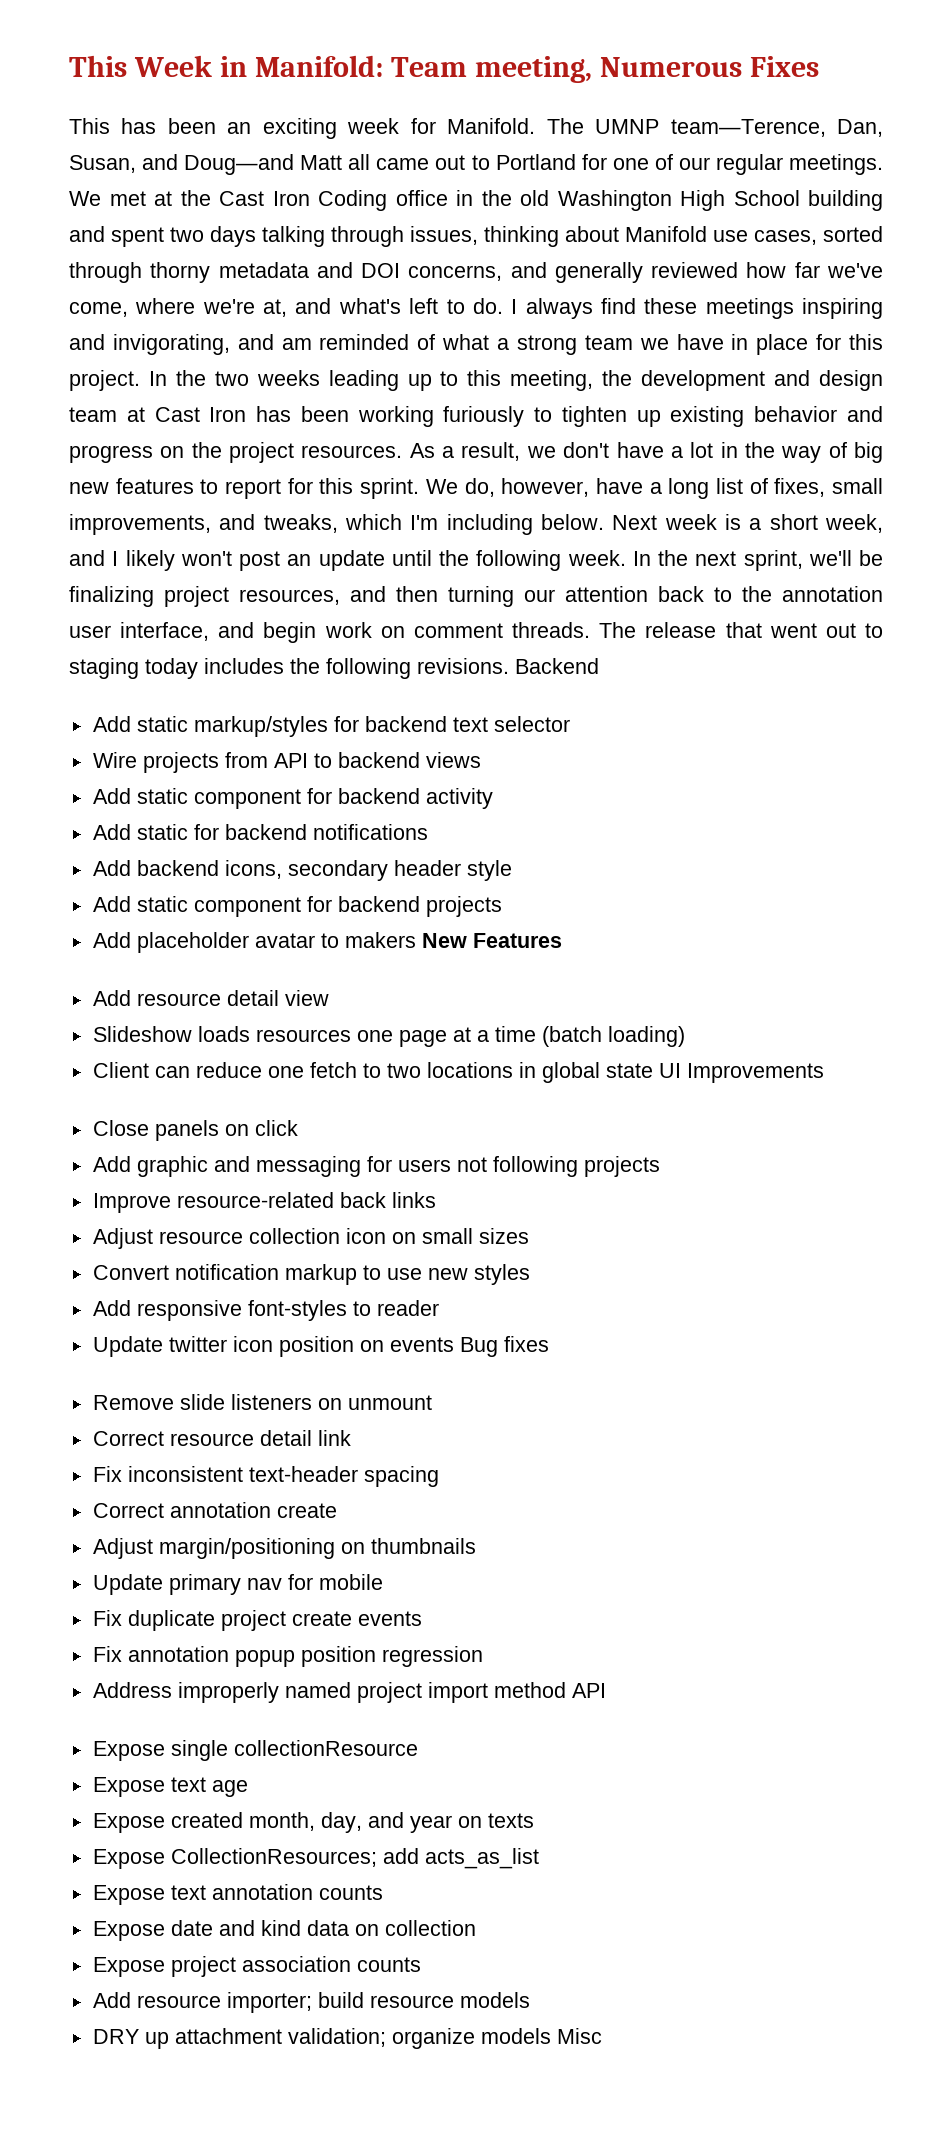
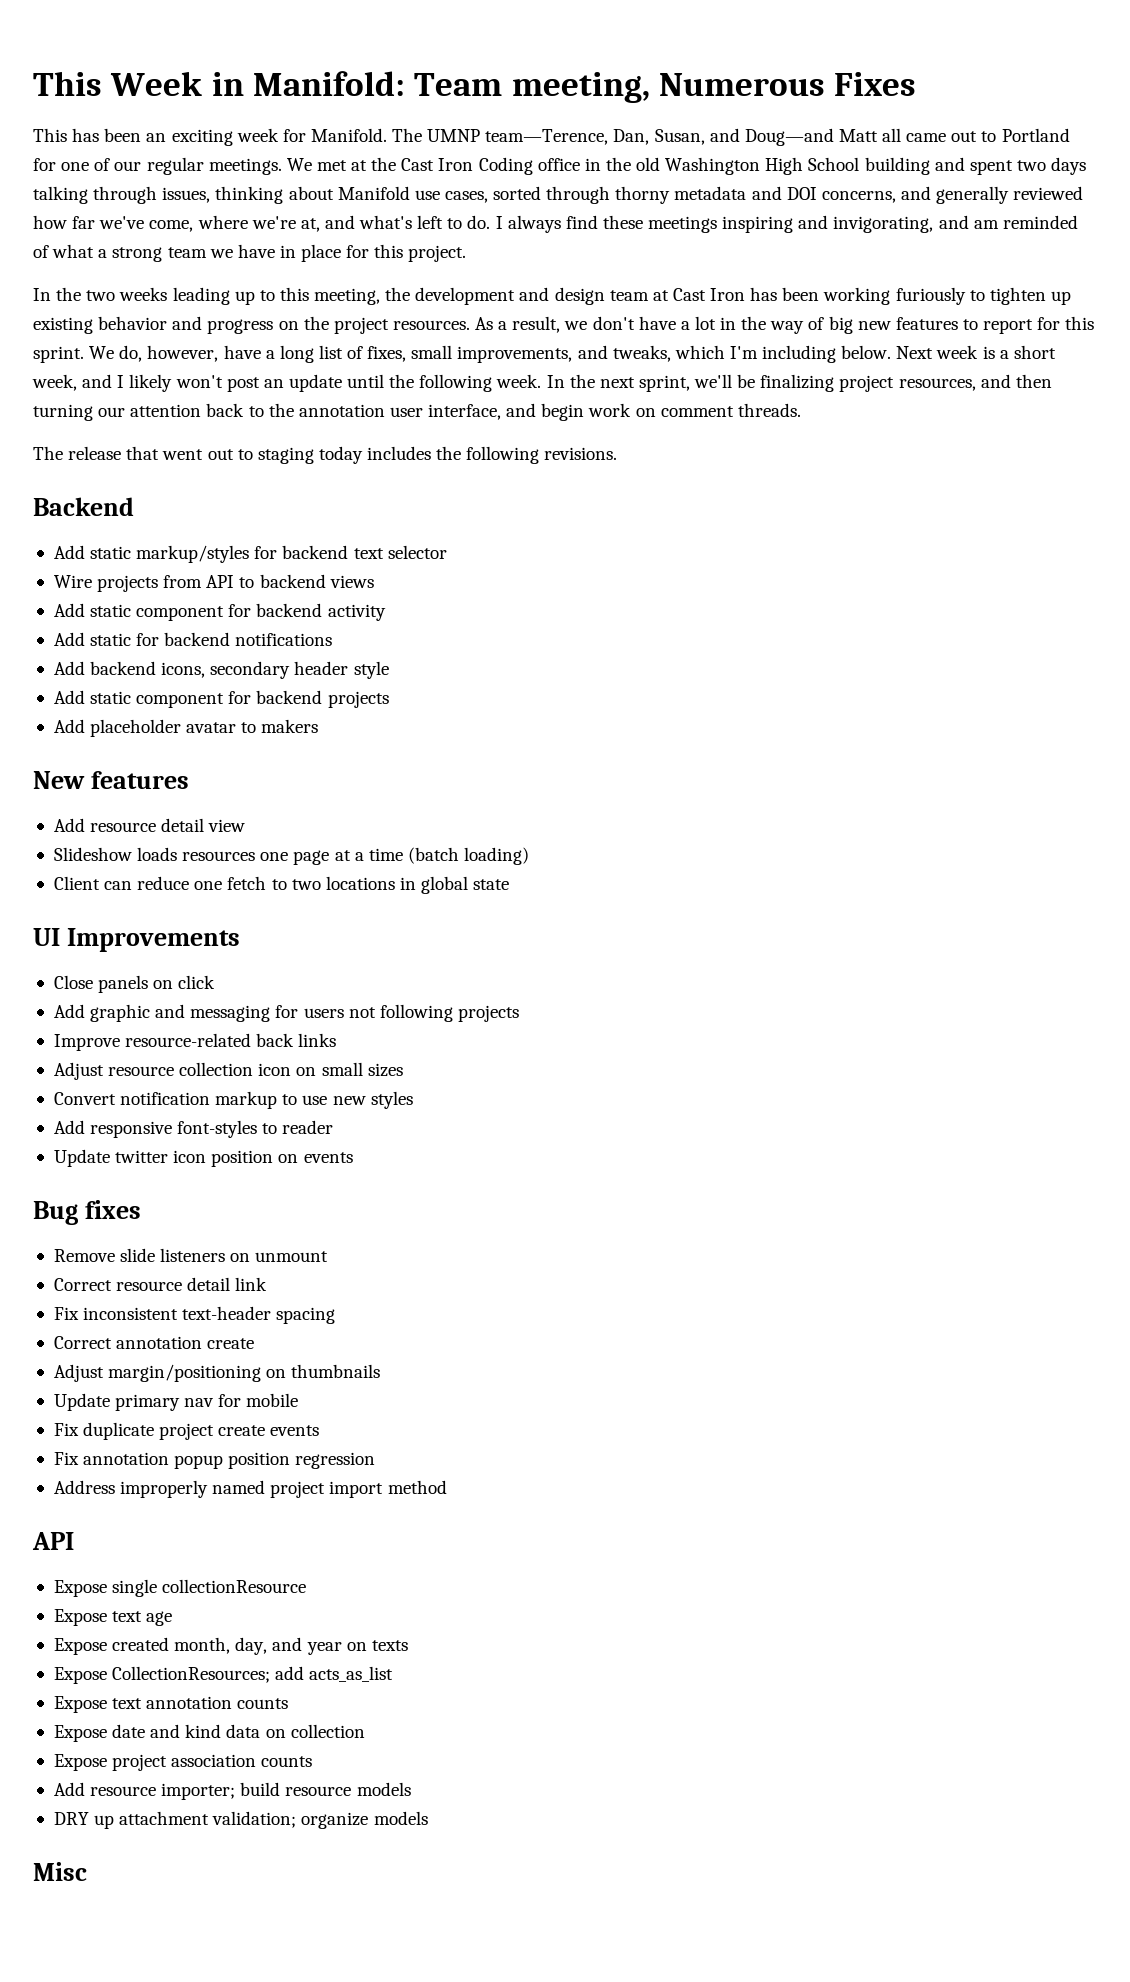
- I always find these meetings inspiring and invigorating, and am reminded of what a strong team we have in place for this project. In the two weeks leading up to this meeting, the development and design team at Cast Iron has been working furiously to tighten up existing behavior and progress on the project resources.
+ I always find these meetings inspiring and invigorating, and am reminded of what a strong team we have in place for this project.
+ In the two weeks leading up to this meeting, the development and design team at Cast Iron has been working furiously to tighten up existing behavior and progress on the project resources.
- In the next sprint, we'll be finalizing project resources, and then turning our attention back to the annotation user interface, and begin work on comment threads. The release that went out to staging today includes the following revisions. Backend
+ In the next sprint, we'll be finalizing project resources, and then turning our attention back to the annotation user interface, and begin work on comment threads.
+ The release that went out to staging today includes the following revisions.
+ Backend
- Add placeholder avatar to makers New Features
+ Add placeholder avatar to makers
+ New features
- Client can reduce one fetch to two locations in global state UI Improvements
+ Client can reduce one fetch to two locations in global state
+ UI Improvements
- Update twitter icon position on events Bug fixes
+ Update twitter icon position on events
+ Bug fixes
- Address improperly named project import method API
+ Address improperly named project import method
+ API
- DRY up attachment validation; organize models Misc
+ DRY up attachment validation; organize models
+ Misc

